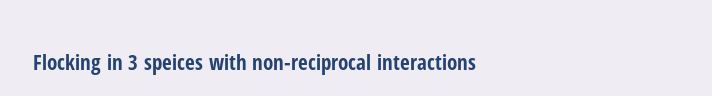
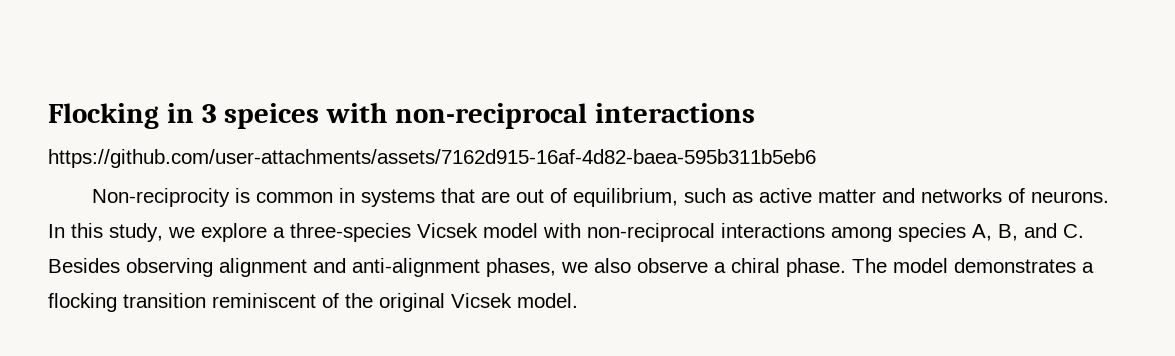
+ https://github.com/user-attachments/assets/7162d915-16af-4d82-baea-595b311b5eb6
+ Non-reciprocity is common in systems that are out of equilibrium, such as active matter and networks of neurons. In this study, we explore a three-species Vicsek model with non-reciprocal interactions among species A, B, and C. Besides observing alignment and anti-alignment phases, we also observe a chiral phase. The model demonstrates a flocking transition reminiscent of the original Vicsek model.

